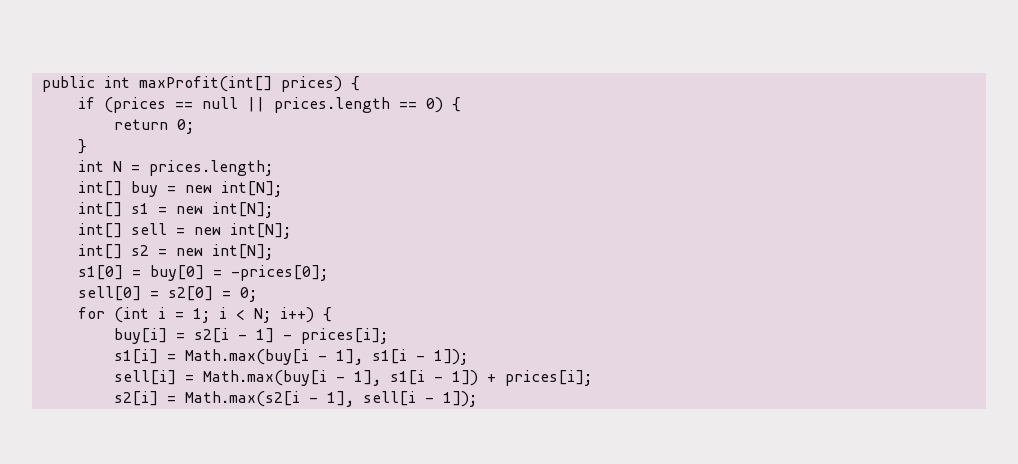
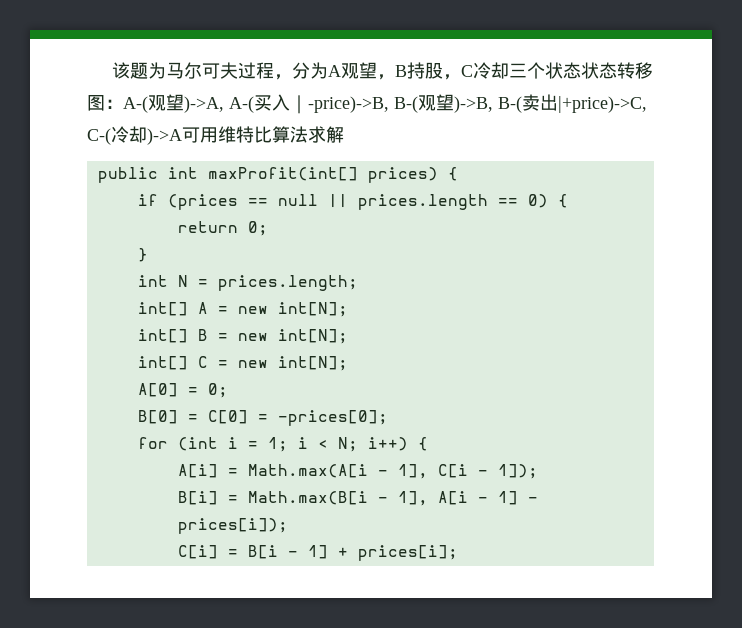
+ 该题为马尔可夫过程，分为A观望，B持股，C冷却三个状态状态转移图：A-(观望)->A, A-(买入｜-price)->B, B-(观望)->B, B-(卖出|+price)->C, C-(冷却)->A可用维特比算法求解
- int[] buy = new int[N];
- int[] s1 = new int[N];
- int[] sell = new int[N];
- int[] s2 = new int[N];
- s1[0] = buy[0] = -prices[0];
- sell[0] = s2[0] = 0;
+ int[] A = new int[N];
+ int[] B = new int[N];
+ int[] C = new int[N];
+ A[0] = 0;
+ B[0] = C[0] = -prices[0];
- buy[i] = s2[i - 1] - prices[i];
- s1[i] = Math.max(buy[i - 1], s1[i - 1]);
- sell[i] = Math.max(buy[i - 1], s1[i - 1]) + prices[i];
- s2[i] = Math.max(s2[i - 1], sell[i - 1]);
+ A[i] = Math.max(A[i - 1], C[i - 1]);
+ B[i] = Math.max(B[i - 1], A[i - 1] - prices[i]);
+ C[i] = B[i - 1] + prices[i];

